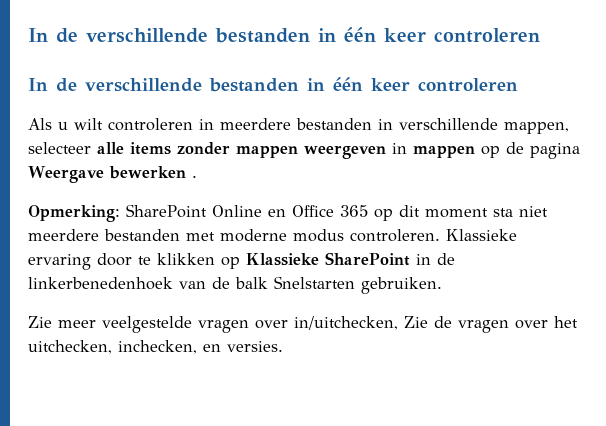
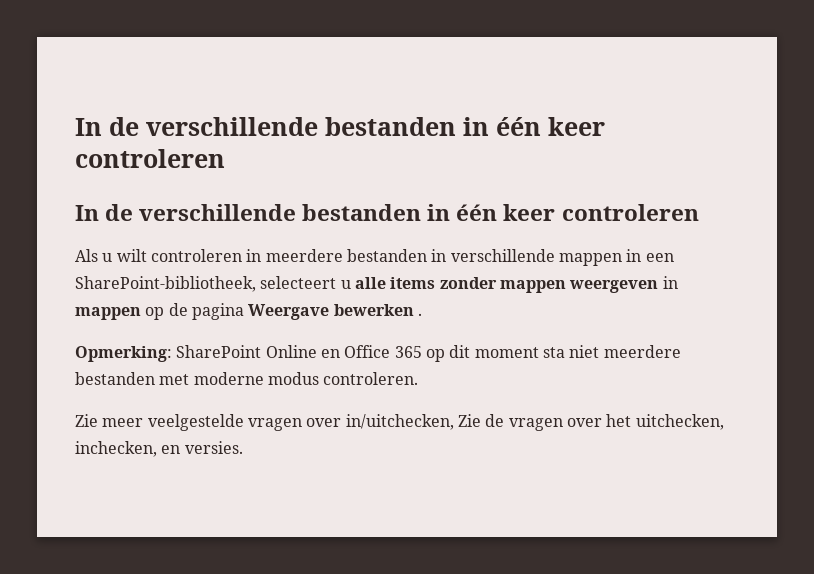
- Als u wilt controleren in meerdere bestanden in verschillende mappen, selecteer alle items zonder mappen weergeven in mappen op de pagina Weergave bewerken .
+ Als u wilt controleren in meerdere bestanden in verschillende mappen in een SharePoint-bibliotheek, selecteert u alle items zonder mappen weergeven in mappen op de pagina Weergave bewerken .
- Klassieke ervaring door te klikken op Klassieke SharePoint in de linkerbenedenhoek van de balk Snelstarten gebruiken.

